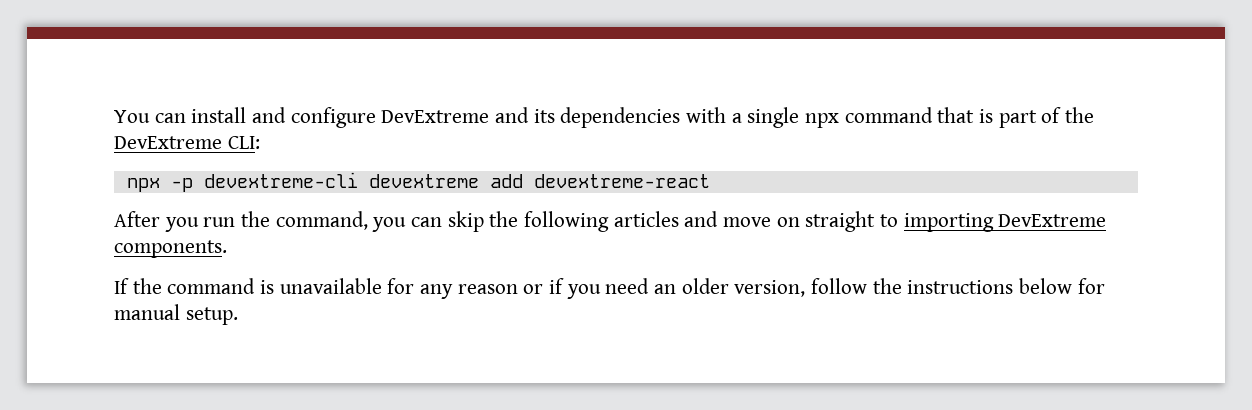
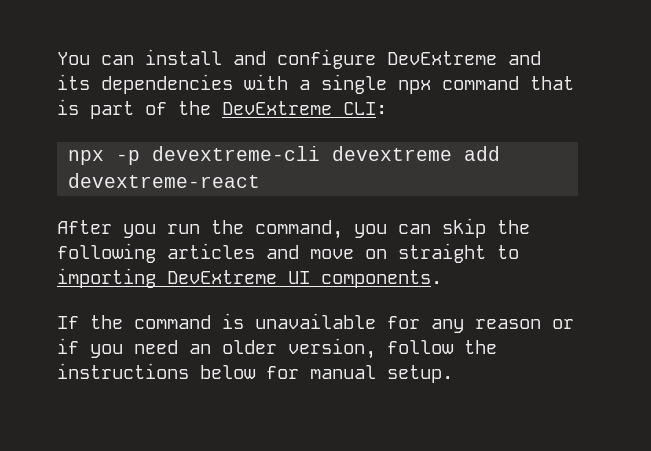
- After you run the command, you can skip the following articles and move on straight to importing DevExtreme components.
+ After you run the command, you can skip the following articles and move on straight to importing DevExtreme UI components.

